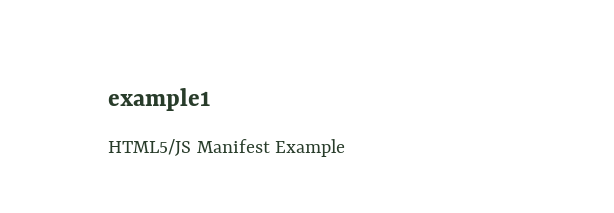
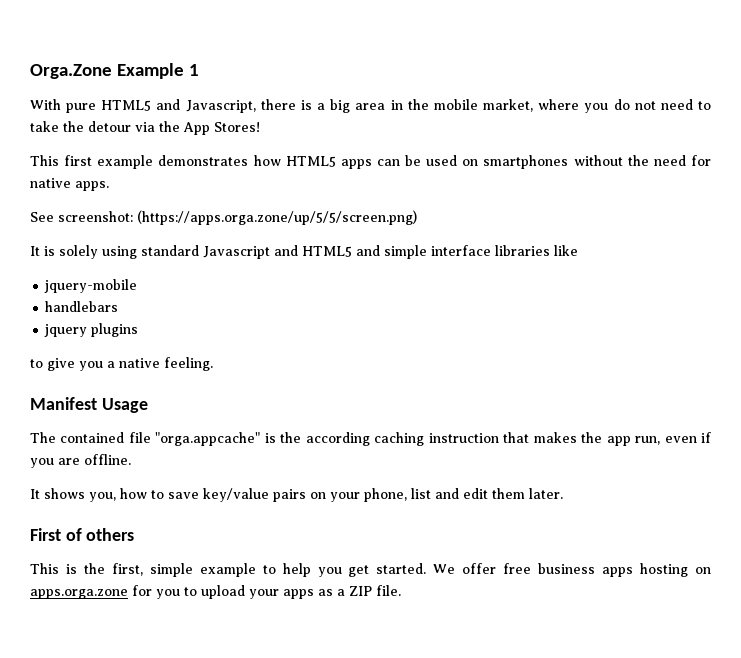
- example1
- HTML5/JS Manifest Example
+ Orga.Zone Example 1
+ With pure HTML5 and Javascript, there is a big area in the mobile market, where you do not need to take the detour via the App Stores!
+ This first example demonstrates how HTML5 apps can be used on smartphones without the need for native apps.
+ See screenshot: (https://apps.orga.zone/up/5/5/screen.png)
+ It is solely using standard Javascript and HTML5 and simple interface libraries like
+ jquery-mobile
+ handlebars
+ jquery plugins
+ to give you a native feeling.
+ Manifest Usage
+ The contained file "orga.appcache" is the according caching instruction that makes the app run, even if you are offline.
+ It shows you, how to save key/value pairs on your phone, list and edit them later.
+ First of others
+ This is the first, simple example to help you get started. We offer free business apps hosting on apps.orga.zone for you to upload your apps as a ZIP file.

